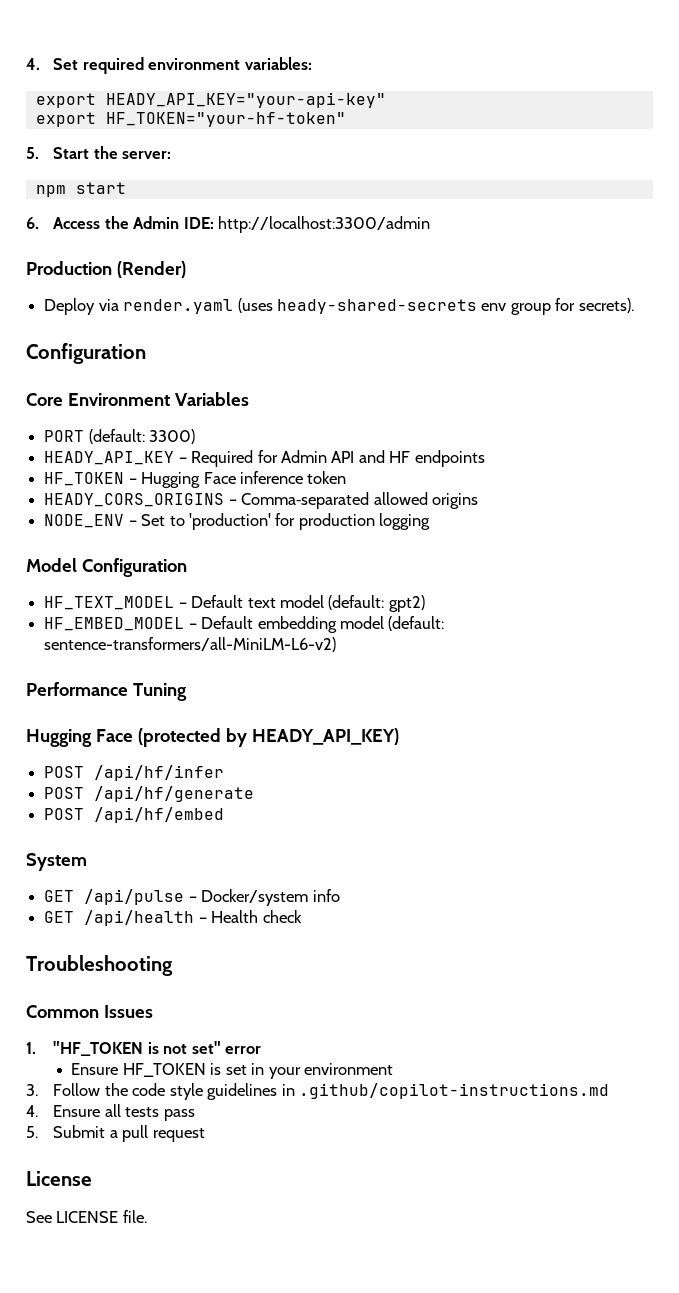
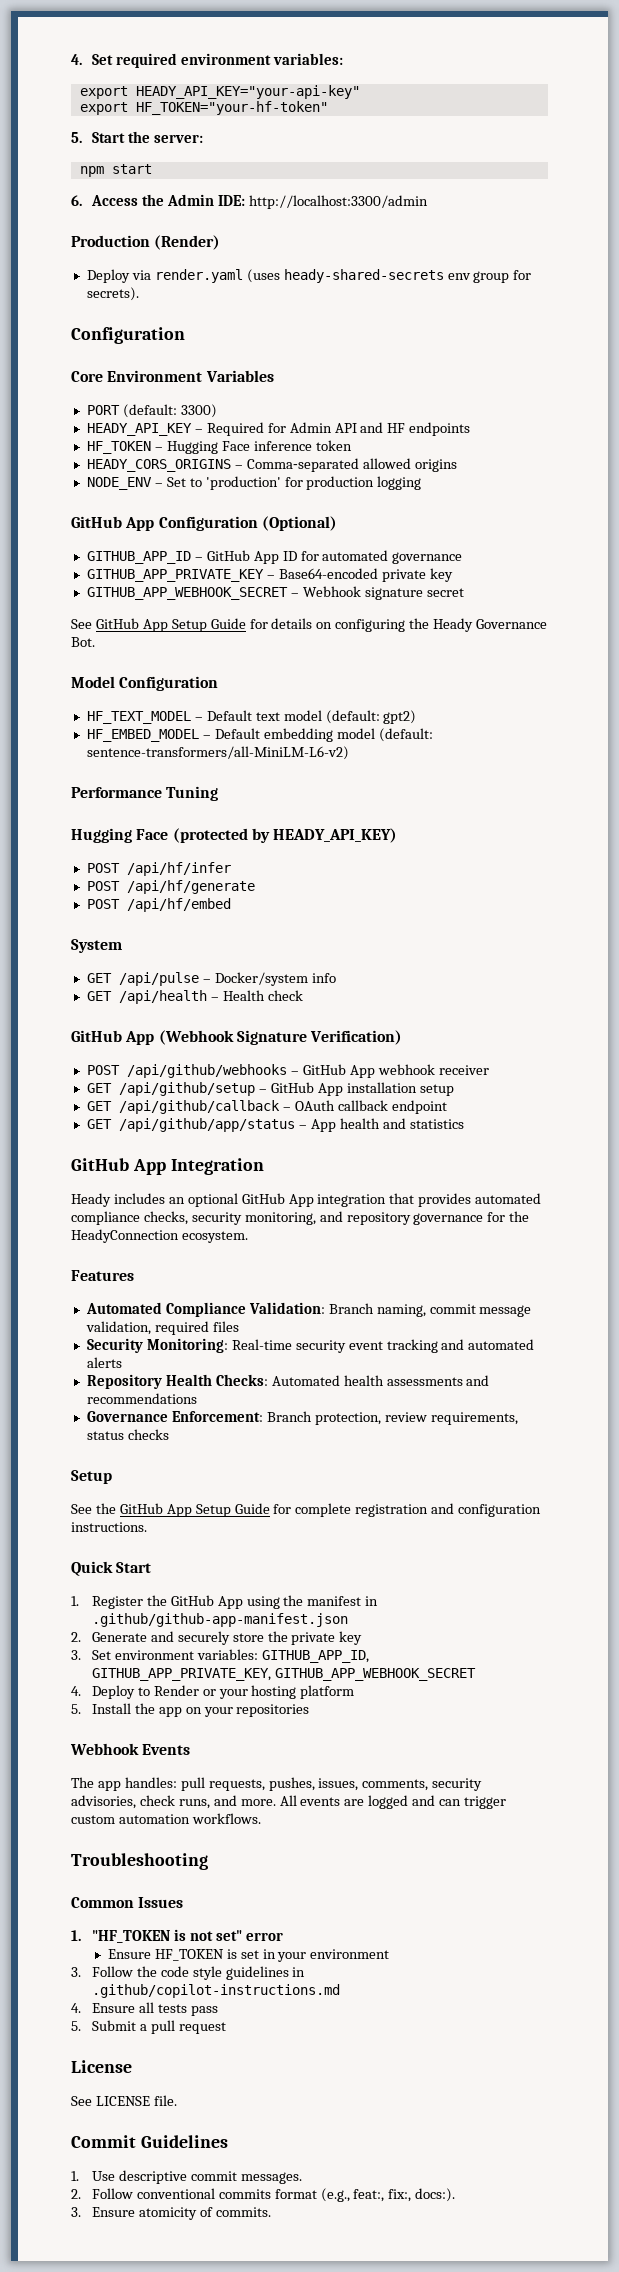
+ GitHub App Configuration (Optional)
+ GITHUB_APP_ID – GitHub App ID for automated governance
+ GITHUB_APP_PRIVATE_KEY – Base64-encoded private key
+ GITHUB_APP_WEBHOOK_SECRET – Webhook signature secret
+ See GitHub App Setup Guide for details on configuring the Heady Governance Bot.
+ GitHub App (Webhook Signature Verification)
+ POST /api/github/webhooks – GitHub App webhook receiver
+ GET /api/github/setup – GitHub App installation setup
+ GET /api/github/callback – OAuth callback endpoint
+ GET /api/github/app/status – App health and statistics
+ GitHub App Integration
+ Heady includes an optional GitHub App integration that provides automated compliance checks, security monitoring, and repository governance for the HeadyConnection ecosystem.
+ Features
+ Automated Compliance Validation: Branch naming, commit message validation, required files
+ Security Monitoring: Real-time security event tracking and automated alerts
+ Repository Health Checks: Automated health assessments and recommendations
+ Governance Enforcement: Branch protection, review requirements, status checks
+ Setup
+ See the GitHub App Setup Guide for complete registration and configuration instructions.
+ Quick Start
+ 1. Register the GitHub App using the manifest in .github/github-app-manifest.json
+ 2. Generate and securely store the private key
+ 3. Set environment variables: GITHUB_APP_ID, GITHUB_APP_PRIVATE_KEY, GITHUB_APP_WEBHOOK_SECRET
+ 4. Deploy to Render or your hosting platform
+ 5. Install the app on your repositories
+ Webhook Events
+ The app handles: pull requests, pushes, issues, comments, security advisories, check runs, and more. All events are logged and can trigger custom automation workflows.
+ Commit Guidelines
+ 1. Use descriptive commit messages.
+ 2. Follow conventional commits format (e.g., feat:, fix:, docs:).
+ 3. Ensure atomicity of commits.

